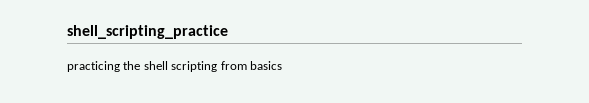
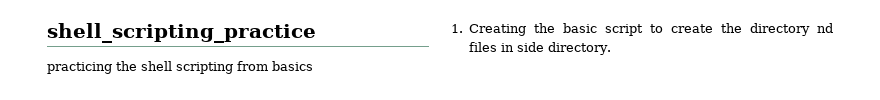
+ 1. Creating the basic script to create the directory nd files in side directory.

